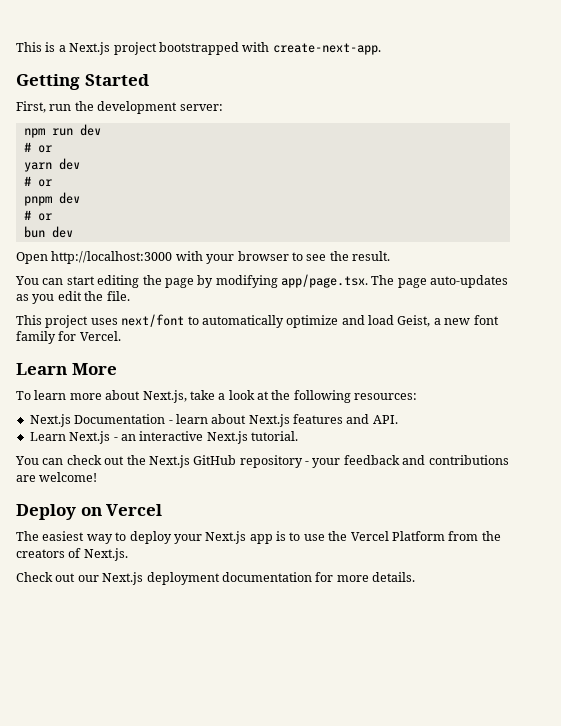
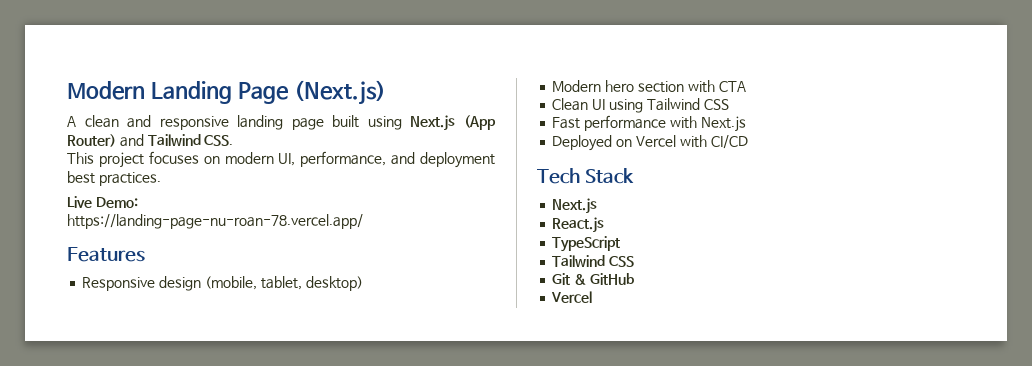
- This is a Next.js project bootstrapped with create-next-app.
- Getting Started
- First, run the development server:
- npm run dev
- # or
- yarn dev
- # or
- pnpm dev
- # or
- bun dev
- Open http://localhost:3000 with your browser to see the result.
- You can start editing the page by modifying app/page.tsx. The page auto-updates as you edit the file.
- This project uses next/font to automatically optimize and load Geist, a new font family for Vercel.
- Learn More
- To learn more about Next.js, take a look at the following resources:
- Next.js Documentation - learn about Next.js features and API.
- Learn Next.js - an interactive Next.js tutorial.
- You can check out the Next.js GitHub repository - your feedback and contributions are welcome!
- Deploy on Vercel
- The easiest way to deploy your Next.js app is to use the Vercel Platform from the creators of Next.js.
- Check out our Next.js deployment documentation for more details.
+ Modern Landing Page (Next.js)
+ A clean and responsive landing page built using Next.js (App Router) and Tailwind CSS.
+ This project focuses on modern UI, performance, and deployment best practices.
+ Live Demo:
+ https://landing-page-nu-roan-78.vercel.app/
+ Features
+ Responsive design (mobile, tablet, desktop)
+ Modern hero section with CTA
+ Clean UI using Tailwind CSS
+ Fast performance with Next.js
+ Deployed on Vercel with CI/CD
+ Tech Stack
+ Next.js
+ React.js
+ TypeScript
+ Tailwind CSS
+ Git & GitHub
+ Vercel

